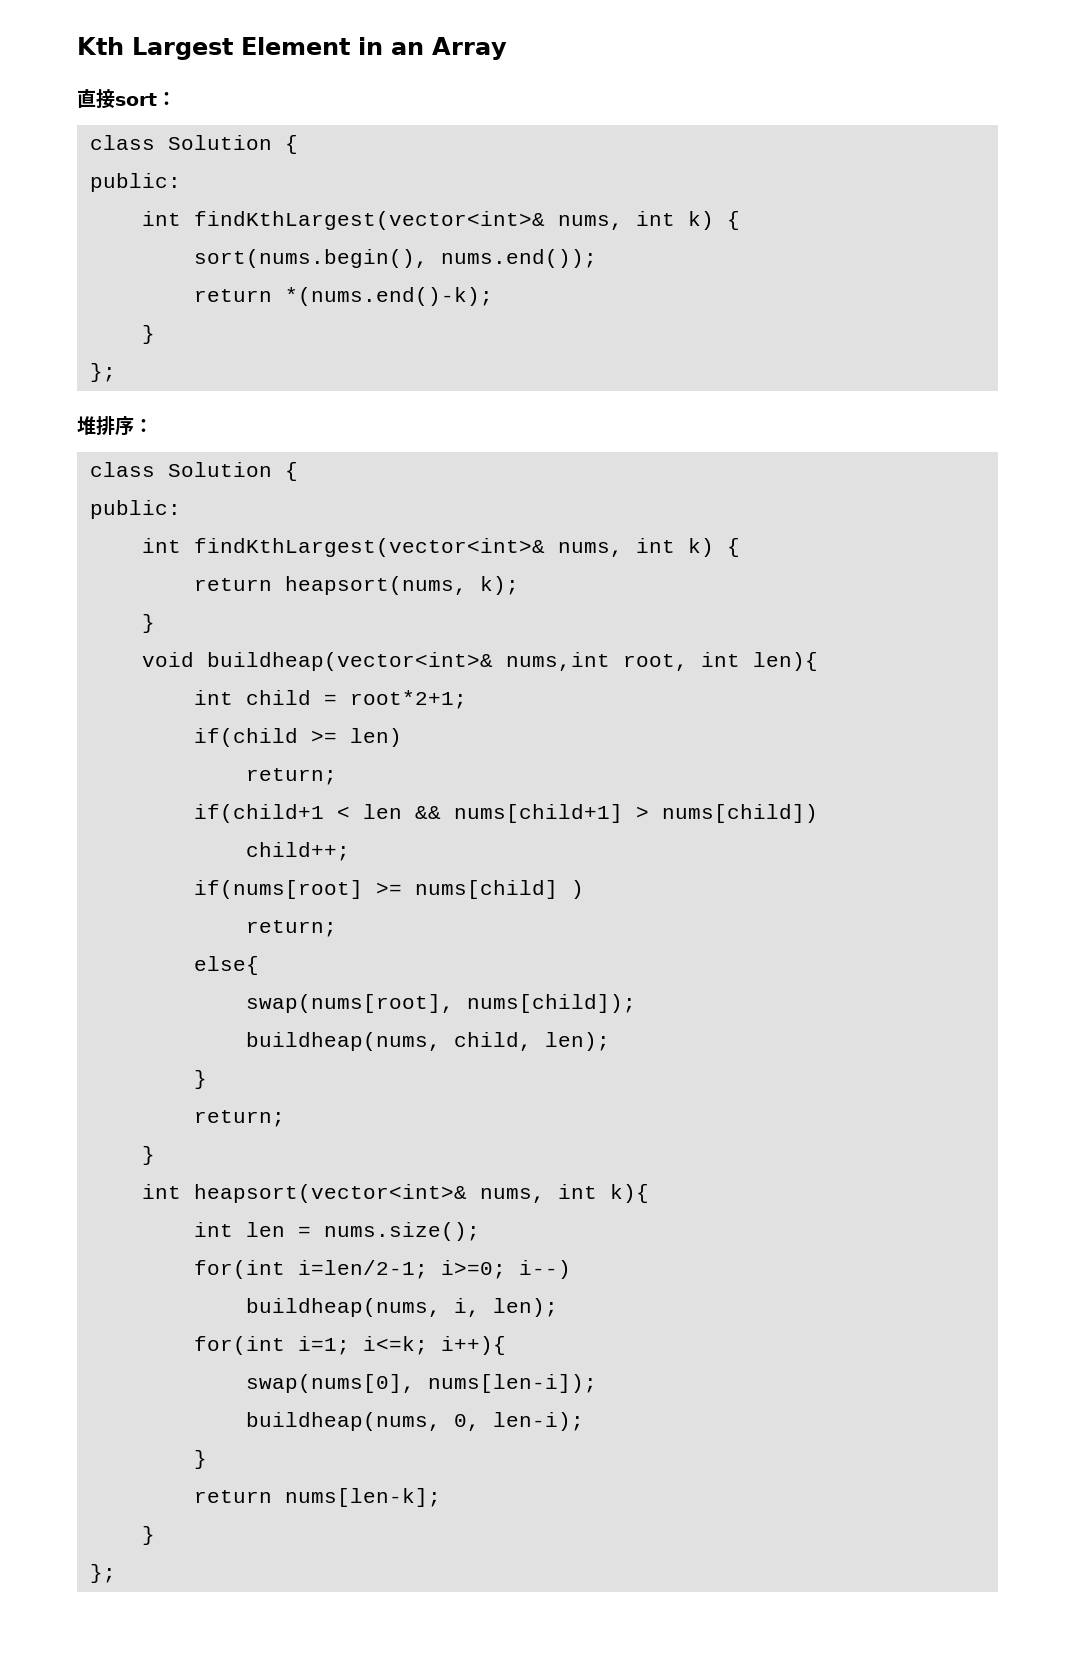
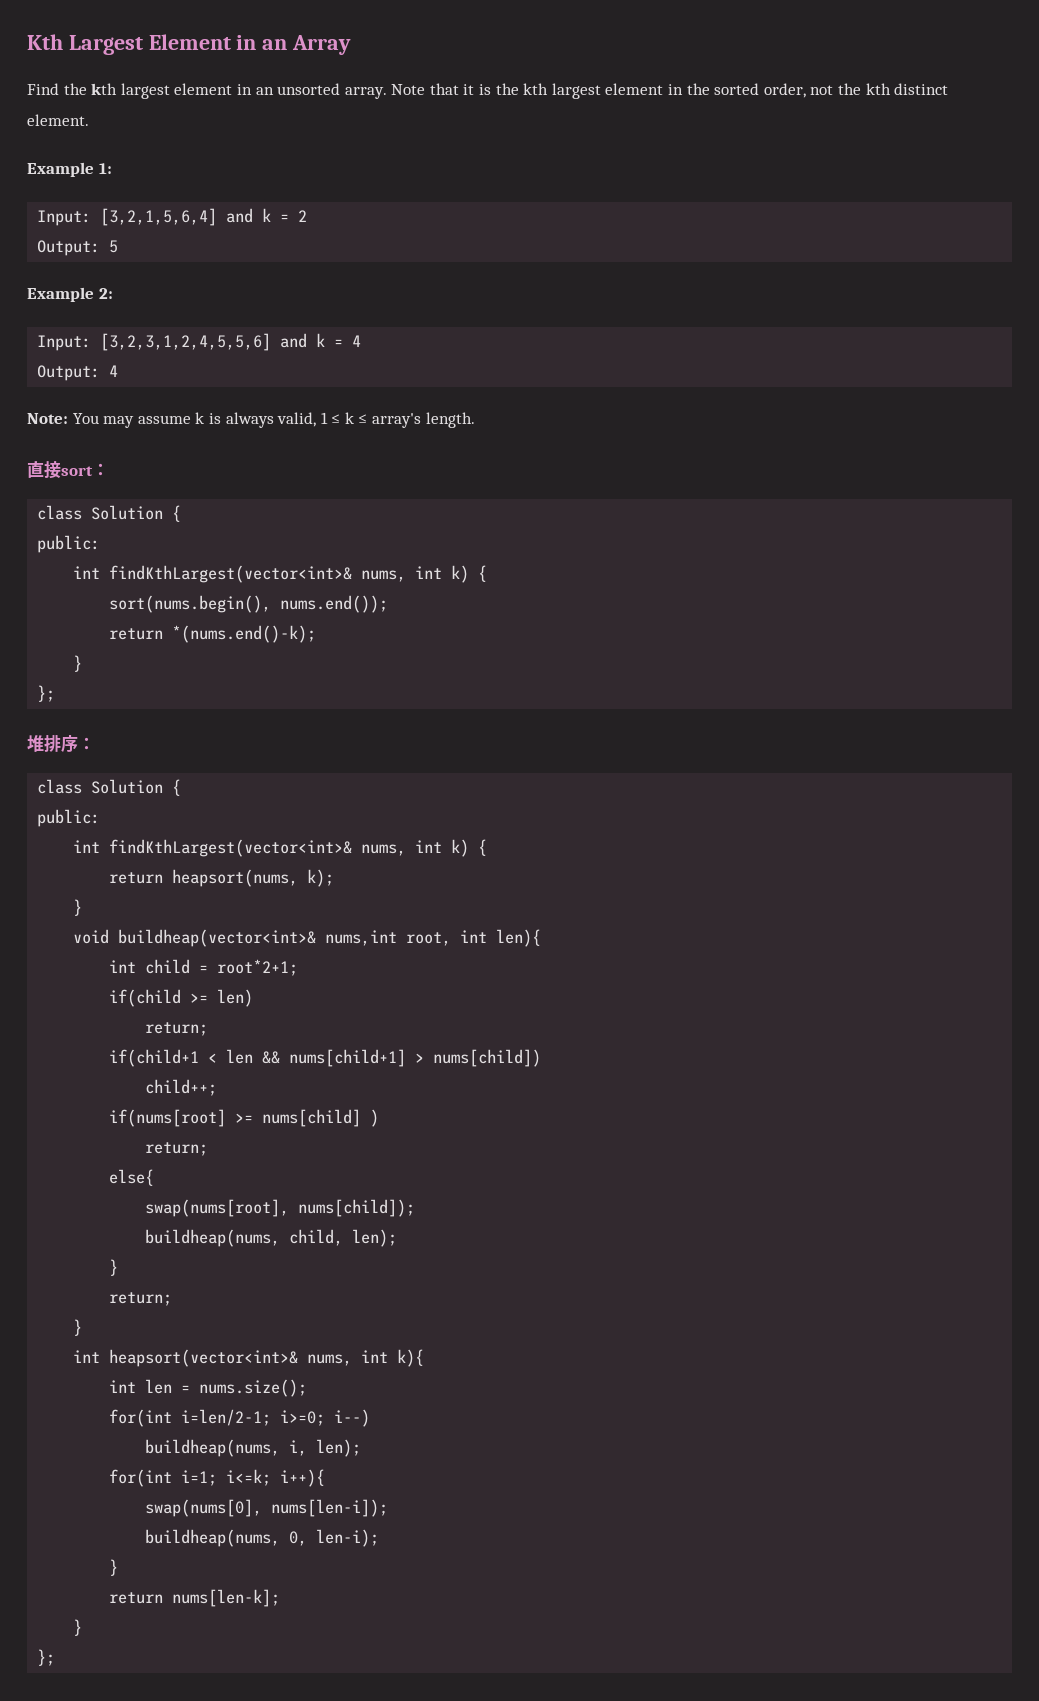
+ Find the kth largest element in an unsorted array. Note that it is the kth largest element in the sorted order, not the kth distinct element.
+ Example 1:
+ Input: [3,2,1,5,6,4] and k = 2
+ Output: 5
+ Example 2:
+ Input: [3,2,3,1,2,4,5,5,6] and k = 4
+ Output: 4
+ Note: You may assume k is always valid, 1 ≤ k ≤ array's length.

